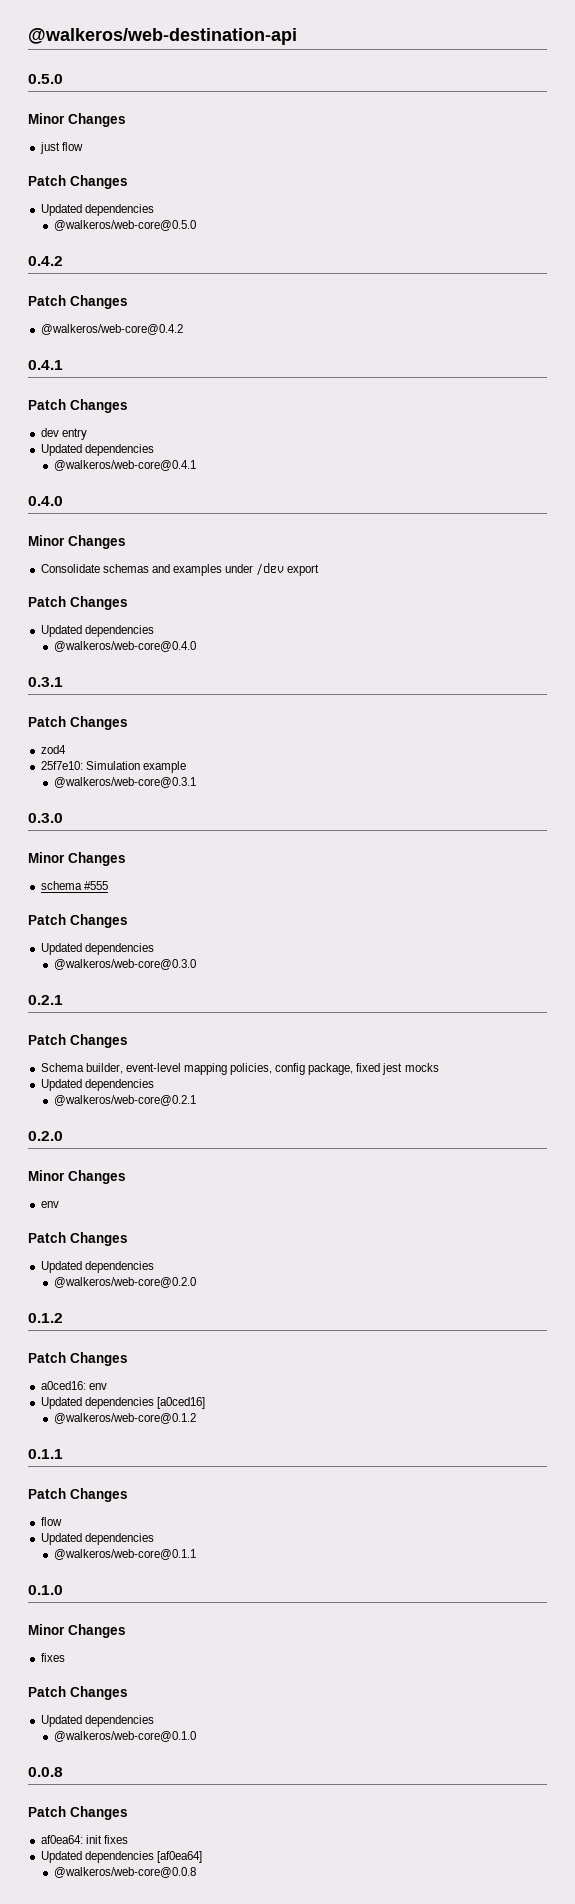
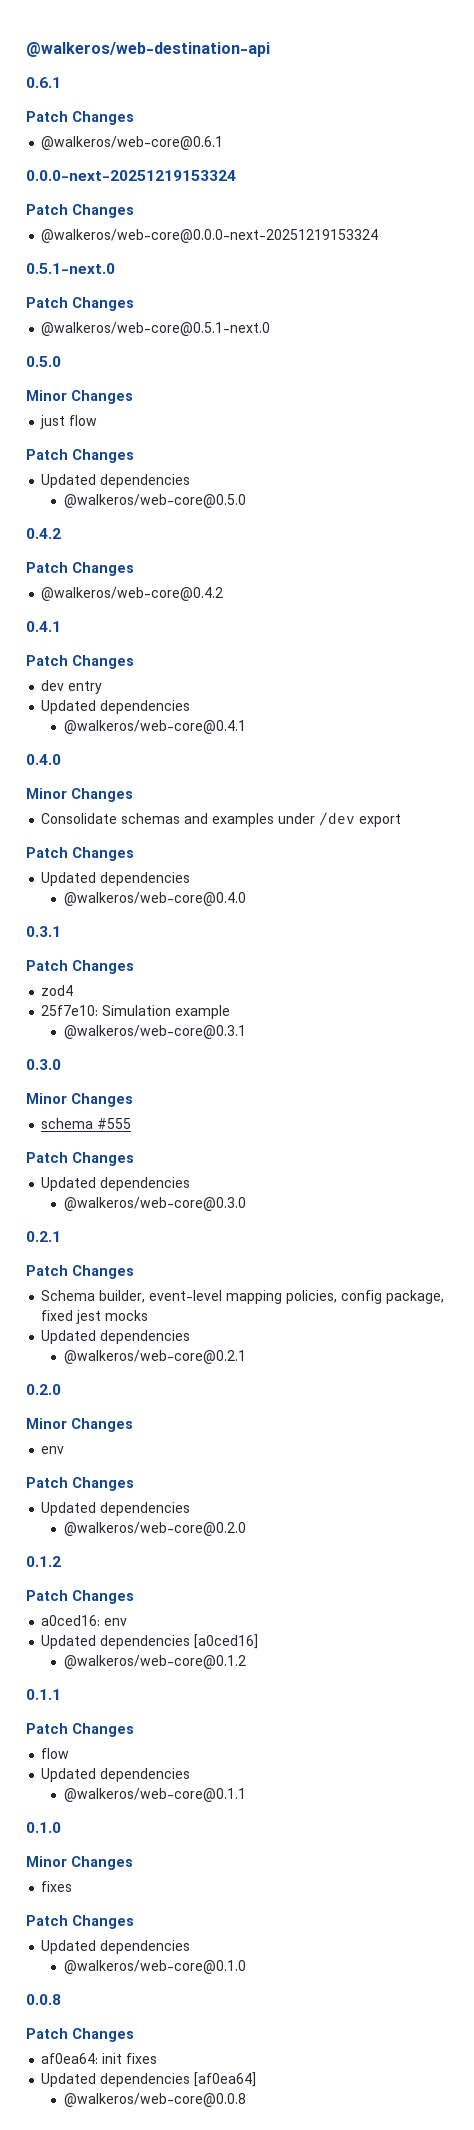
+ 0.6.1
+ Patch Changes
+ @walkeros/web-core@0.6.1
+ 0.0.0-next-20251219153324
+ Patch Changes
+ @walkeros/web-core@0.0.0-next-20251219153324
+ 0.5.1-next.0
+ Patch Changes
+ @walkeros/web-core@0.5.1-next.0

